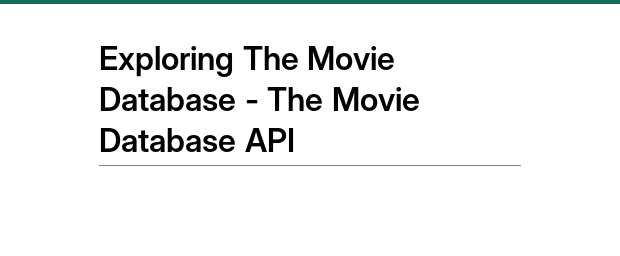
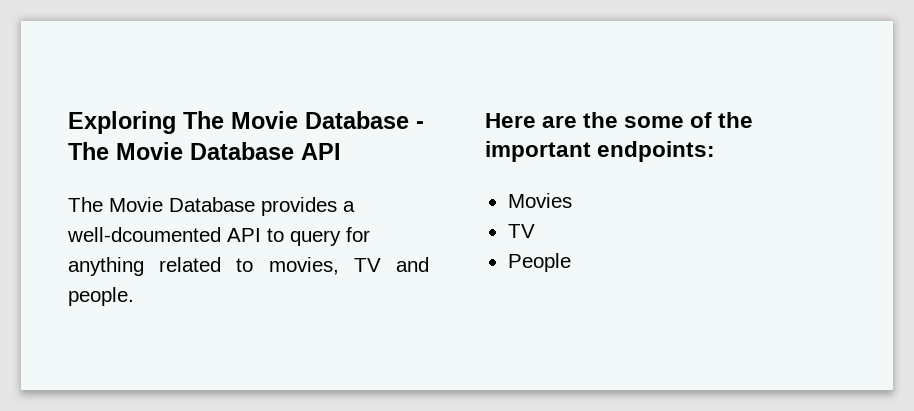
+ The Movie Database provides a well-dcoumented API to query for anything related to movies, TV and people.
+ Here are the some of the important endpoints:
+ Movies
+ TV
+ People

